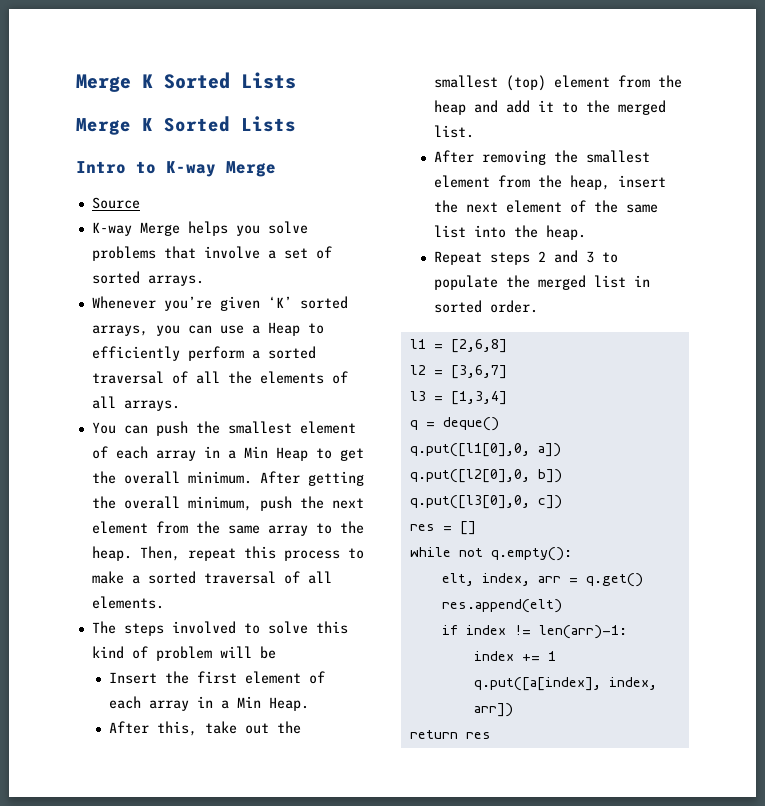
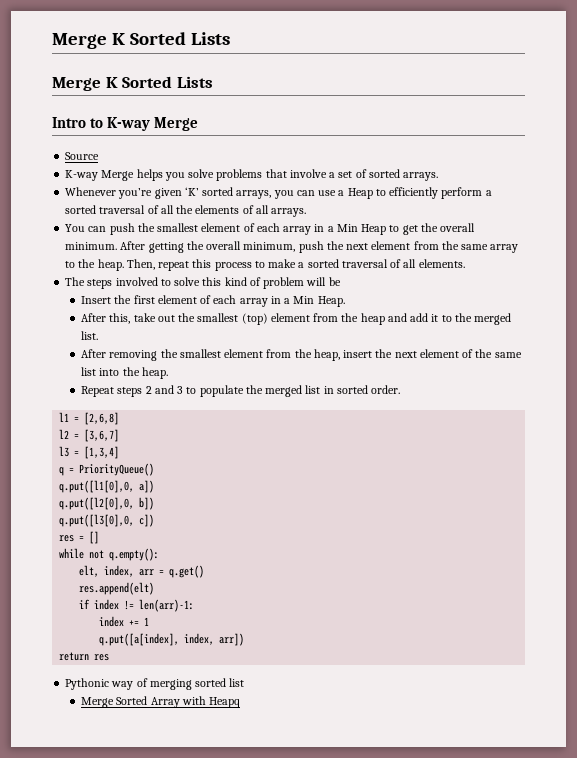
- q = deque()
+ q = PriorityQueue()
+ Pythonic way of merging sorted list
+ Merge Sorted Array with Heapq

